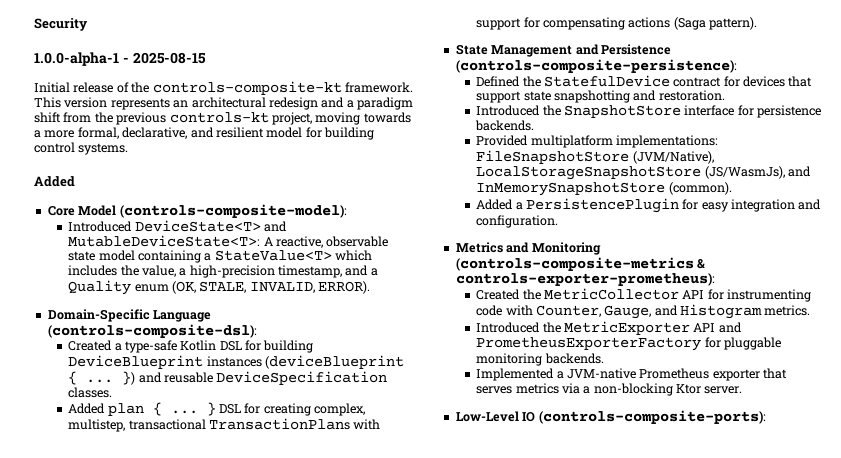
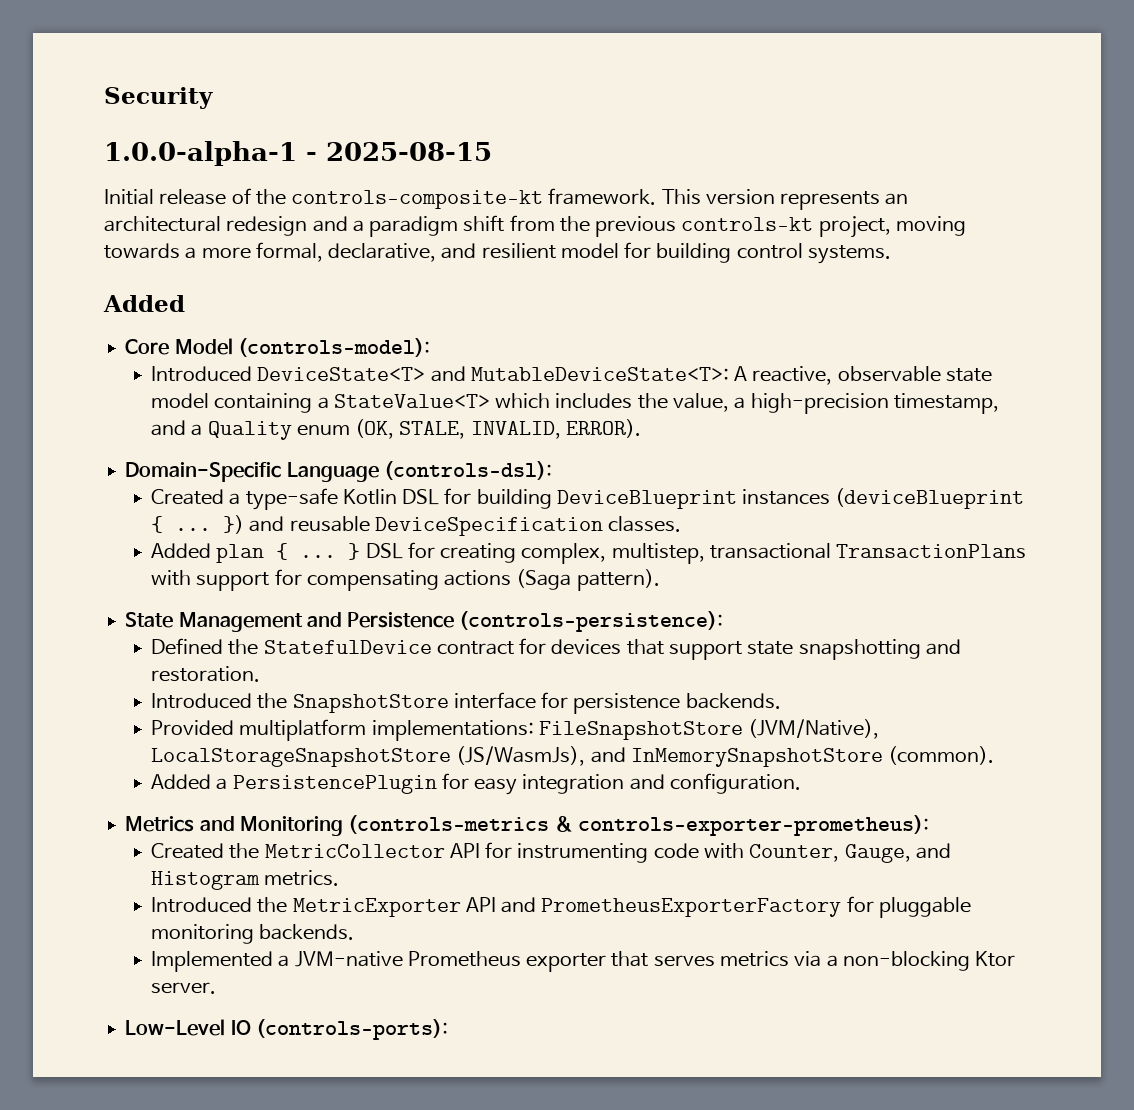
- Core Model (controls-composite-model):
+ Core Model (controls-model):
- Domain-Specific Language (controls-composite-dsl):
+ Domain-Specific Language (controls-dsl):
- State Management and Persistence (controls-composite-persistence):
+ State Management and Persistence (controls-persistence):
- Metrics and Monitoring (controls-composite-metrics & controls-exporter-prometheus):
+ Metrics and Monitoring (controls-metrics & controls-exporter-prometheus):
- Low-Level IO (controls-composite-ports):
+ Low-Level IO (controls-ports):

